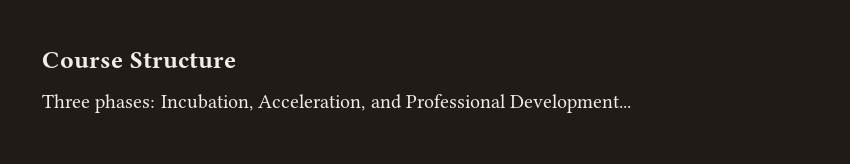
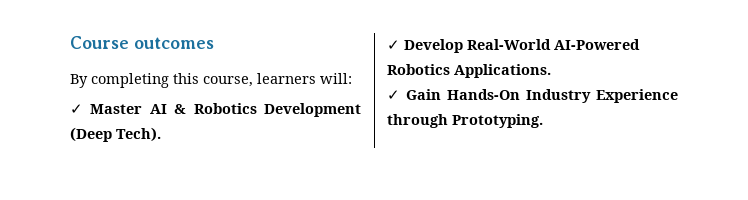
- Course Structure
- Three phases: Incubation, Acceleration, and Professional Development...
+ Course outcomes
+ By completing this course, learners will:
+ ✓ Master AI & Robotics Development (Deep Tech).
+ ✓ Develop Real-World AI-Powered Robotics Applications.
+ ✓ Gain Hands-On Industry Experience through Prototyping.

